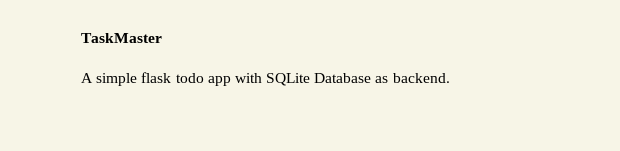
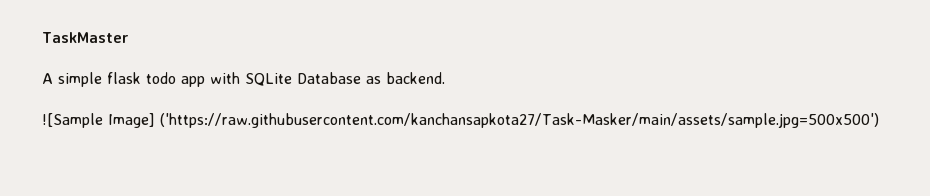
+ ![Sample Image] ('https://raw.githubusercontent.com/kanchansapkota27/Task-Masker/main/assets/sample.jpg=500x500')

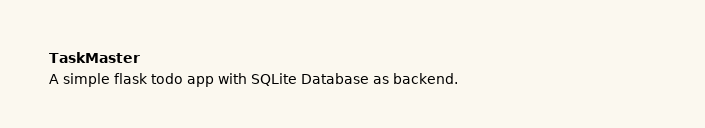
- ![Sample Image] ('https://raw.githubusercontent.com/kanchansapkota27/Task-Masker/main/assets/sample.jpg=500x500')

